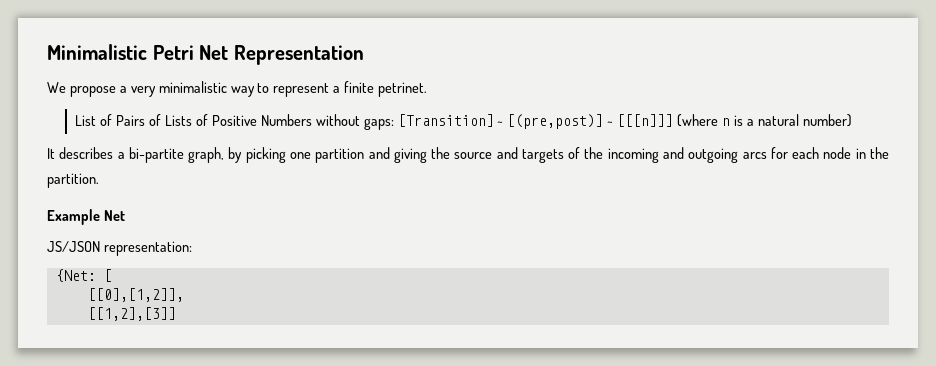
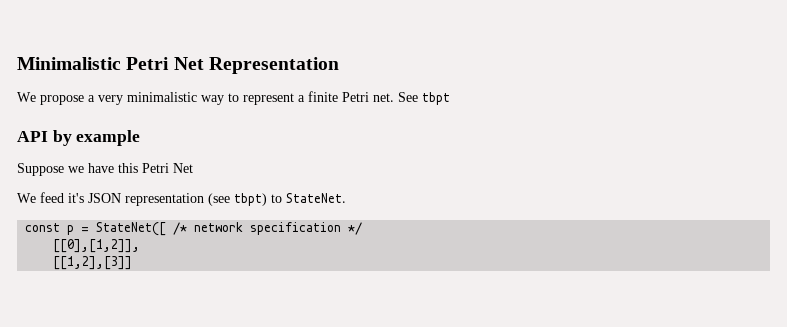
- We propose a very minimalistic way to represent a finite petrinet.
- List of Pairs of Lists of Positive Numbers without gaps: [Transition] ~ [(pre,post)] ~ [[[n]]] (where n is a natural number)
- It describes a bi-partite graph, by picking one partition and giving the source and targets of the incoming and outgoing arcs for each node in the partition.
- Example Net
- JS/JSON representation:
- {Net: [
+ We propose a very minimalistic way to represent a finite Petri net. See tbpt
+ API by example
+ Suppose we have this Petri Net
+ We feed it's JSON representation (see tbpt) to StateNet.
+ const p = StateNet([ /* network specification */

